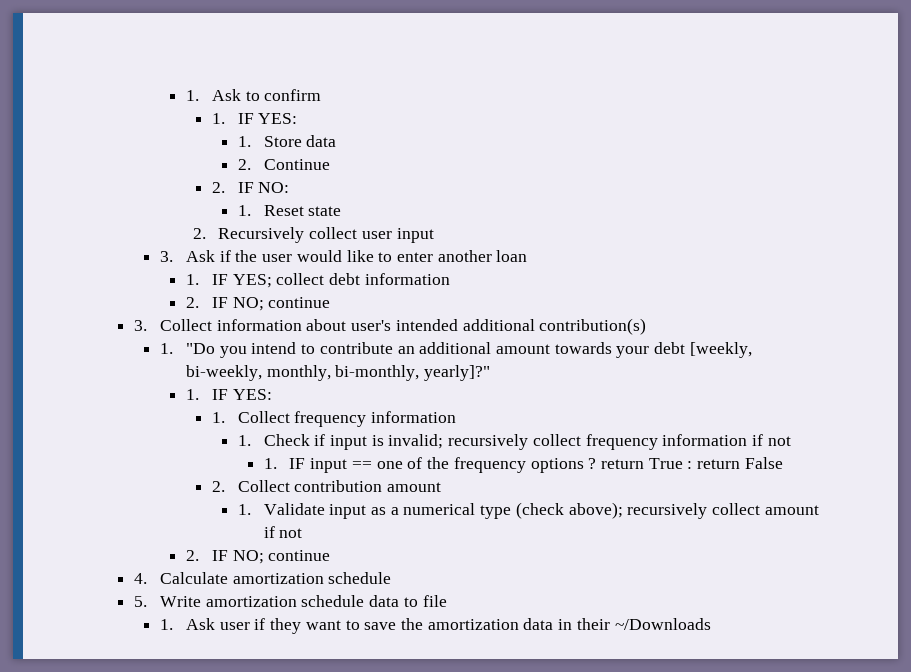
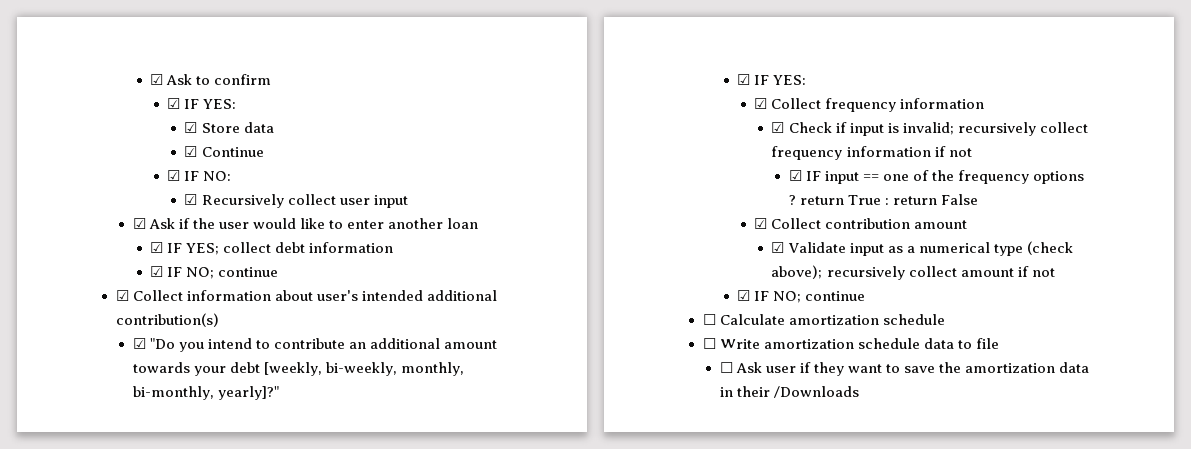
- 1. Ask to confirm
- 1. IF YES:
- 1. Store data
+ ☑ Ask to confirm
+ ☑ IF YES:
+ ☑ Store data
- 2. Continue
+ ☑ Continue
- 2. IF NO:
+ ☑ IF NO:
- 1. Reset state
- 2. Recursively collect user input
+ ☑ Recursively collect user input
- 3. Ask if the user would like to enter another loan
+ ☑ Ask if the user would like to enter another loan
- 1. IF YES; collect debt information
- 2. IF NO; continue
- 3. Collect information about user's intended additional contribution(s)
+ ☑ IF YES; collect debt information
+ ☑ IF NO; continue
+ ☑ Collect information about user's intended additional contribution(s)
- 1. "Do you intend to contribute an additional amount towards your debt [weekly, bi-weekly, monthly, bi-monthly, yearly]?"
- 1. IF YES:
- 1. Collect frequency information
+ ☑ "Do you intend to contribute an additional amount towards your debt [weekly, bi-weekly, monthly, bi-monthly, yearly]?"
+ ☑ IF YES:
+ ☑ Collect frequency information
- 1. Check if input is invalid; recursively collect frequency information if not
+ ☑ Check if input is invalid; recursively collect frequency information if not
- 1. IF input == one of the frequency options ? return True : return False
+ ☑ IF input == one of the frequency options ? return True : return False
- 2. Collect contribution amount
+ ☑ Collect contribution amount
- 1. Validate input as a numerical type (check above); recursively collect amount if not
- 2. IF NO; continue
- 4. Calculate amortization schedule
+ ☑ Validate input as a numerical type (check above); recursively collect amount if not
+ ☑ IF NO; continue
+ ☐ Calculate amortization schedule
- 5. Write amortization schedule data to file
+ ☐ Write amortization schedule data to file
- 1. Ask user if they want to save the amortization data in their ~/Downloads
+ ☐ Ask user if they want to save the amortization data in their /Downloads

